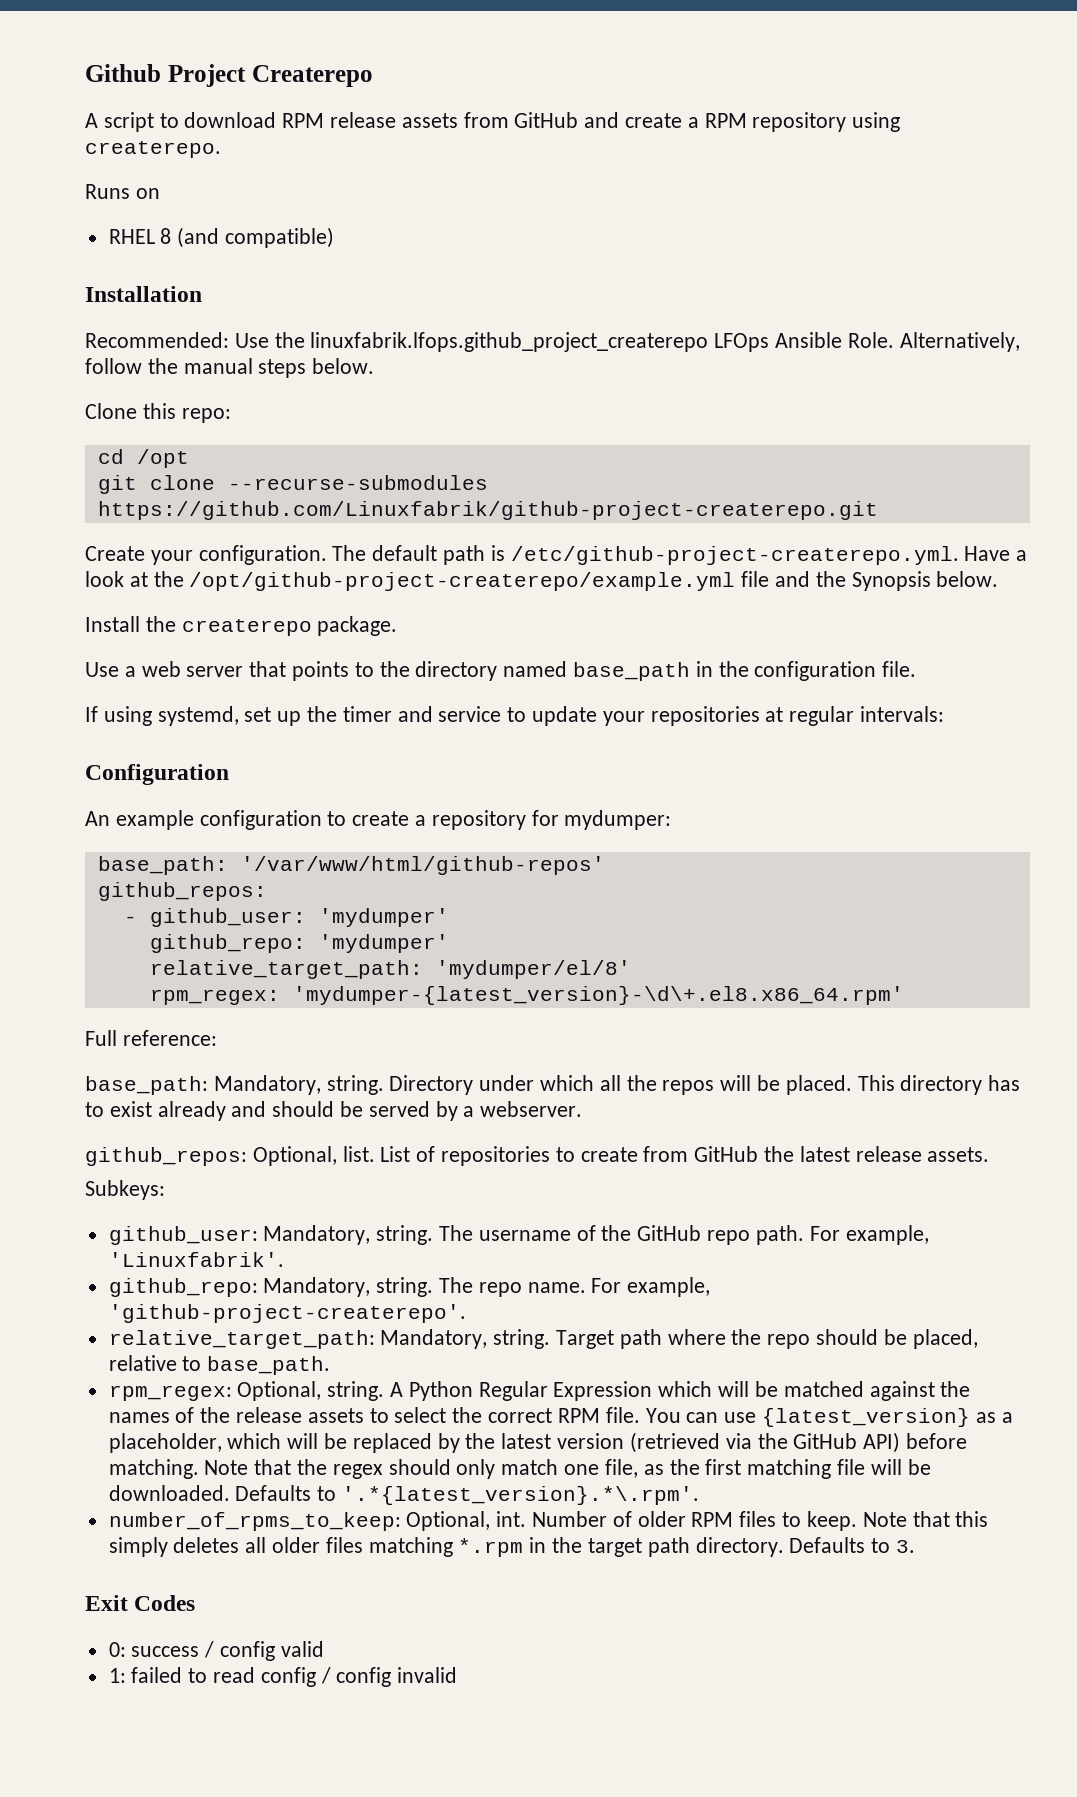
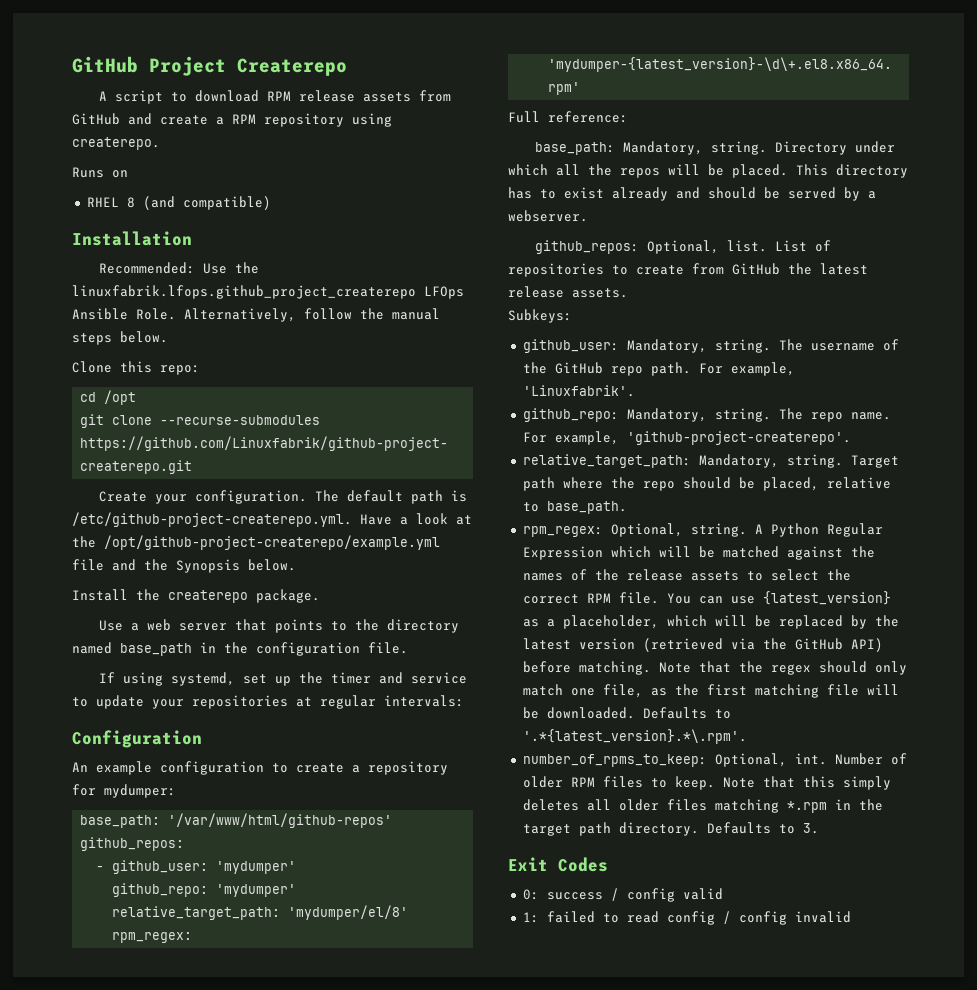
- Github Project Createrepo
+ GitHub Project Createrepo

